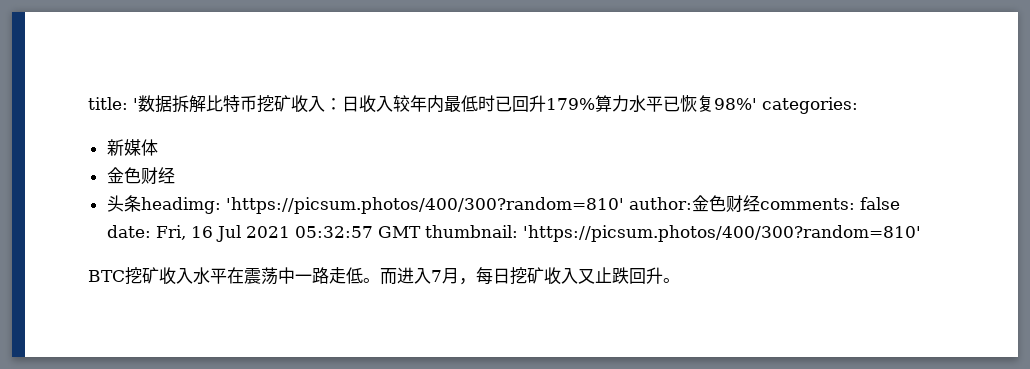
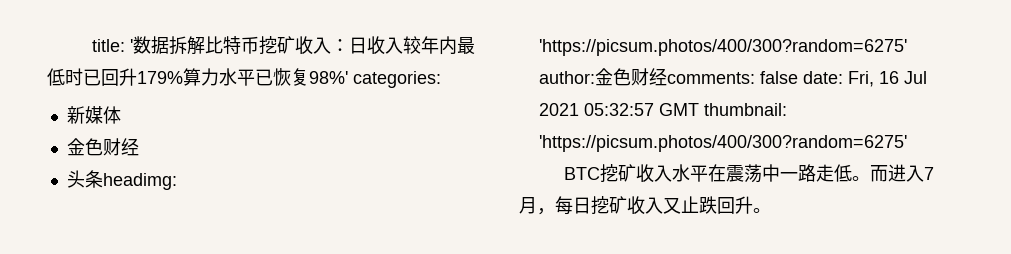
- 头条headimg: 'https://picsum.photos/400/300?random=810' author:金色财经comments: false date: Fri, 16 Jul 2021 05:32:57 GMT thumbnail: 'https://picsum.photos/400/300?random=810'
+ 头条headimg: 'https://picsum.photos/400/300?random=6275' author:金色财经comments: false date: Fri, 16 Jul 2021 05:32:57 GMT thumbnail: 'https://picsum.photos/400/300?random=6275'

